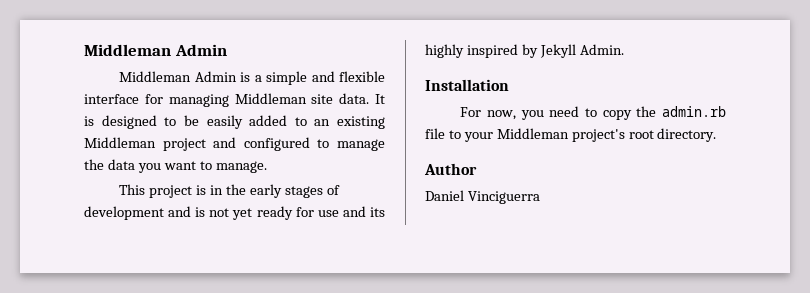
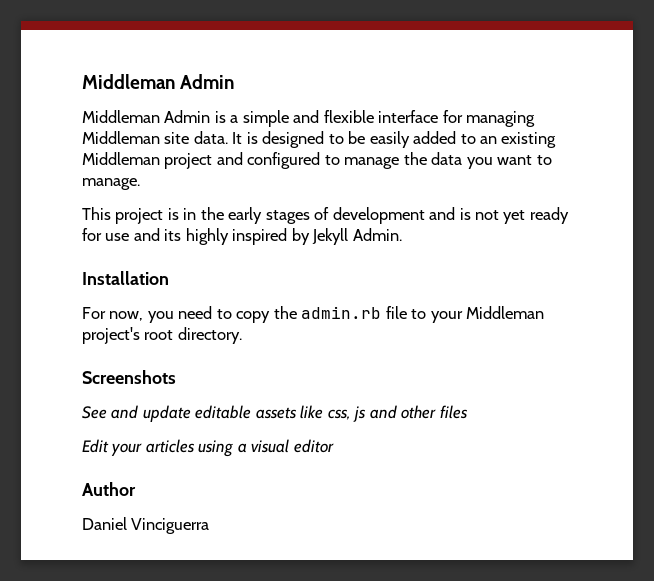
+ Screenshots
+ See and update editable assets like css, js and other files
+ Edit your articles using a visual editor

